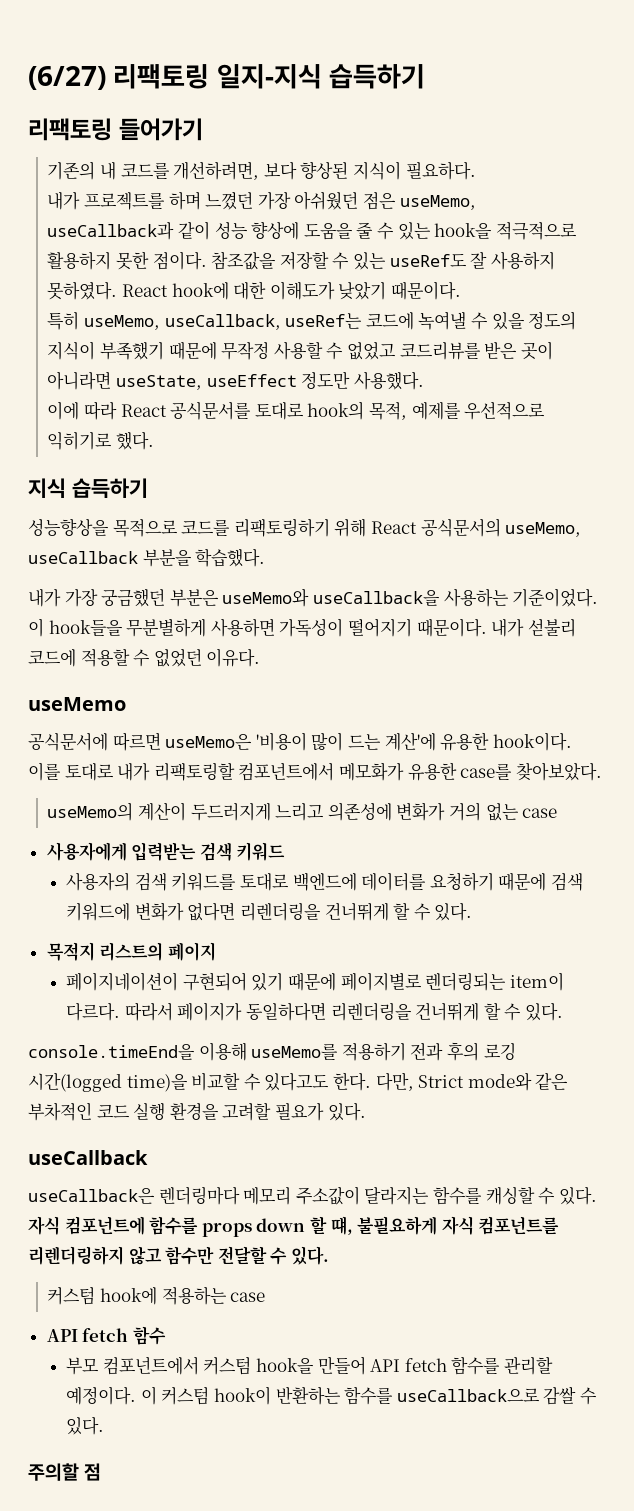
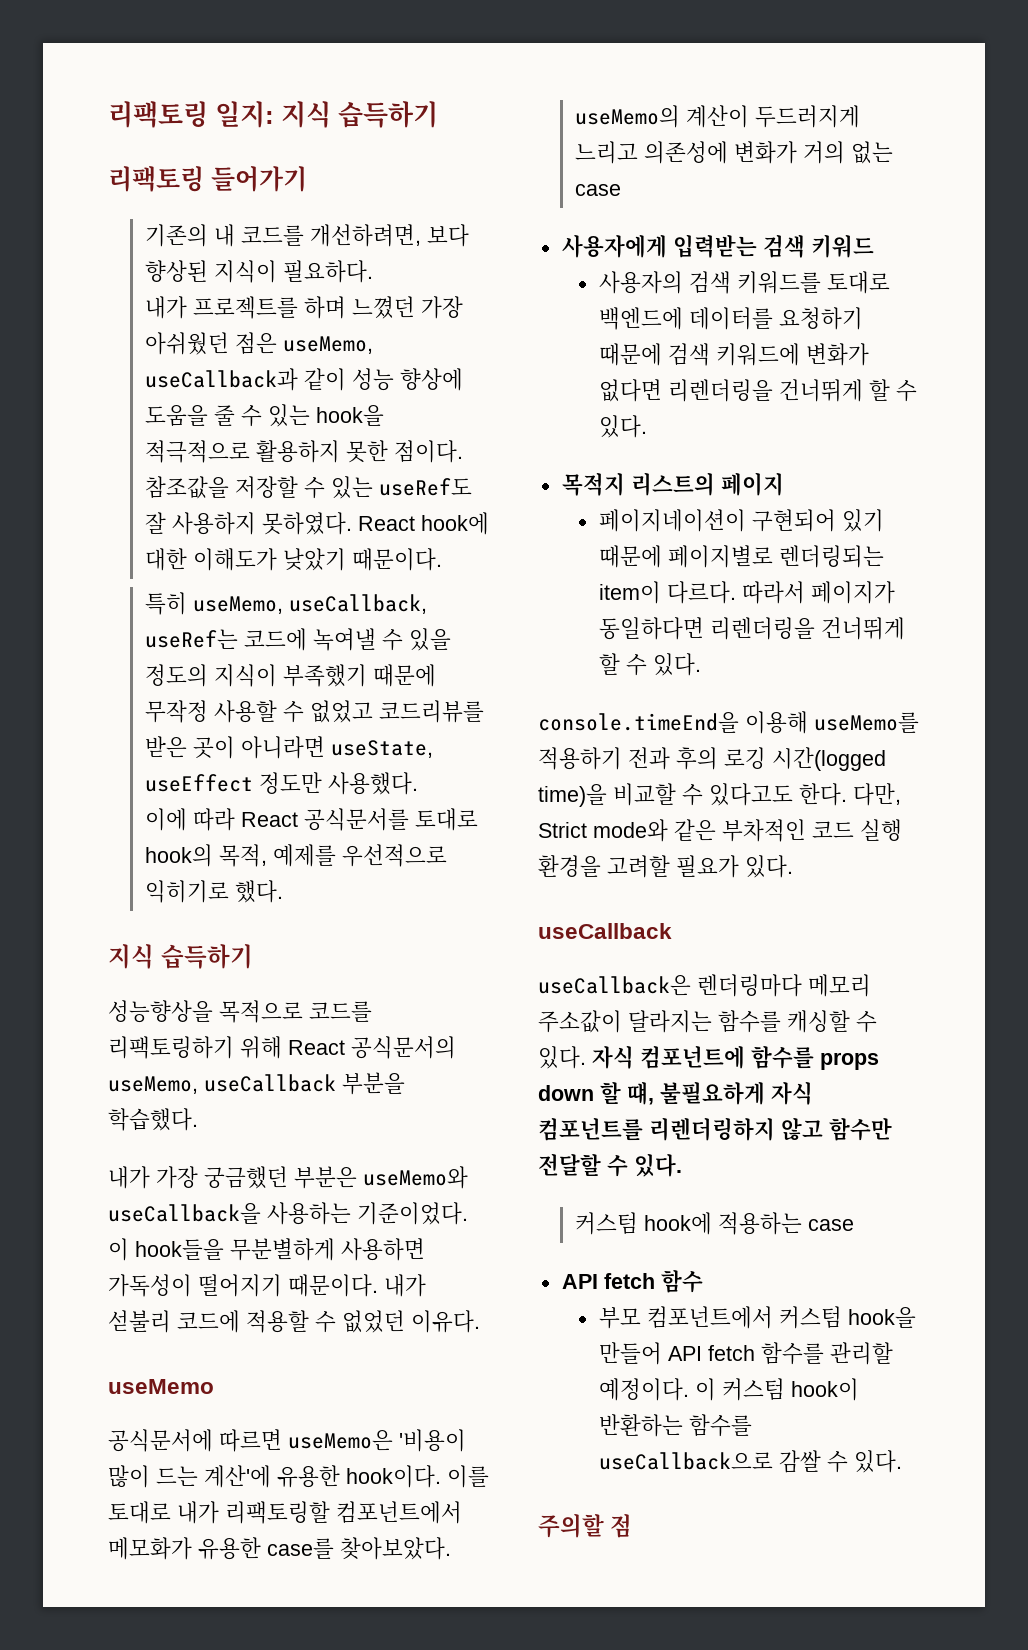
- (6/27) 리팩토링 일지-지식 습득하기
+ 리팩토링 일지: 지식 습득하기

